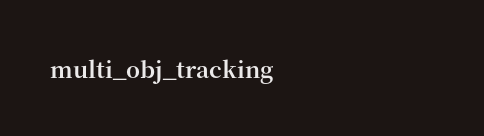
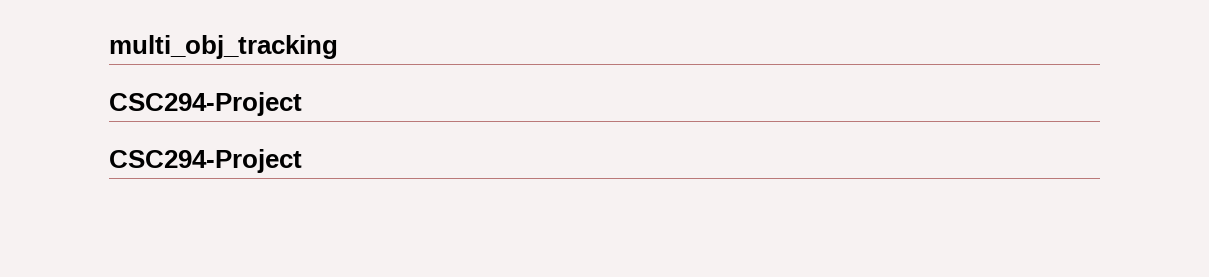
  multi_obj_tracking
+ CSC294-Project
+ CSC294-Project

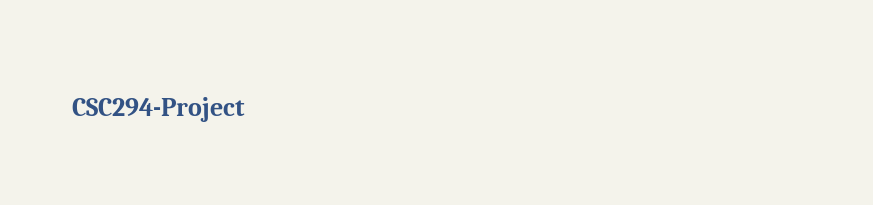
- multi_obj_tracking
- CSC294-Project

